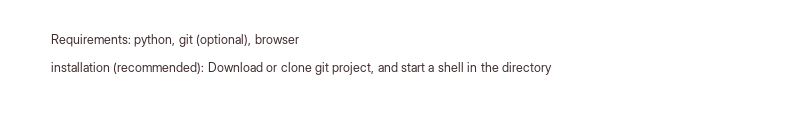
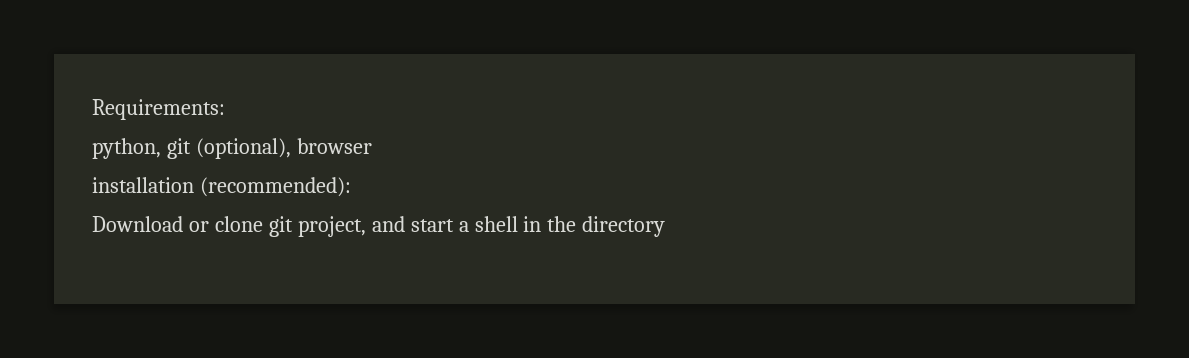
- Requirements: python, git (optional), browser
+ Requirements:
+ python, git (optional), browser
- installation (recommended): Download or clone git project, and start a shell in the directory
+ installation (recommended):
+ Download or clone git project, and start a shell in the directory

